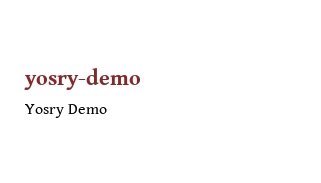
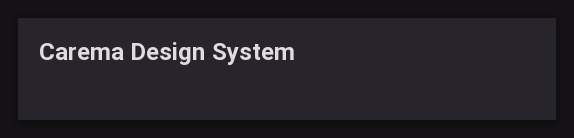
- yosry-demo
- Yosry Demo
+ Carema Design System

